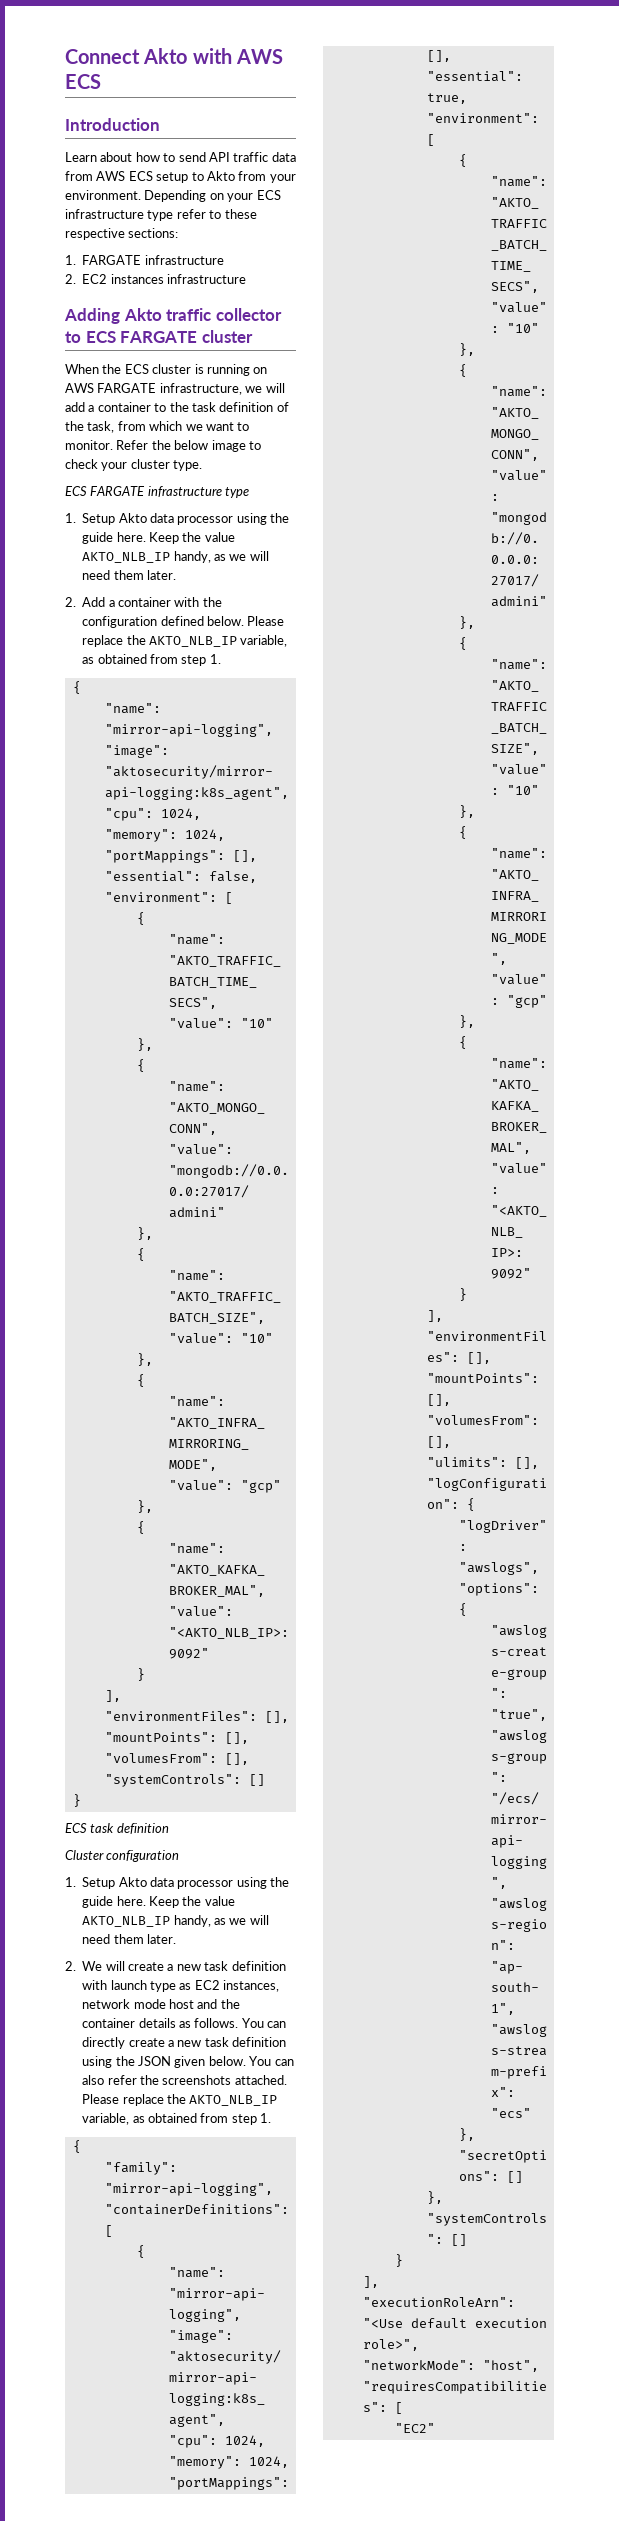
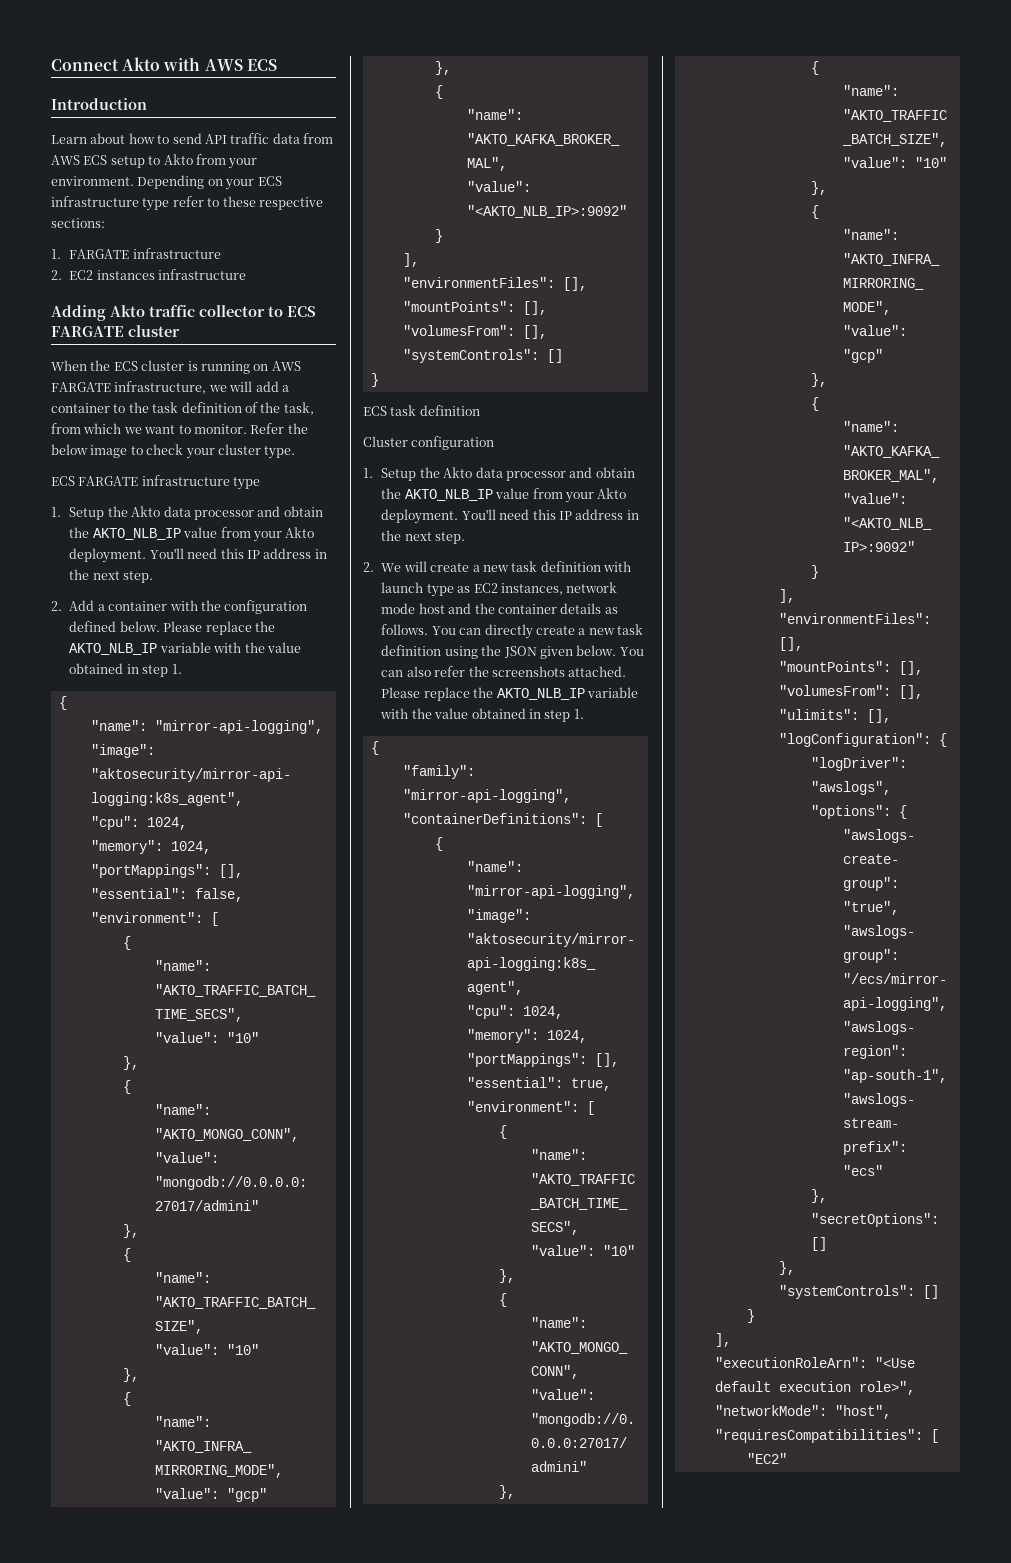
  ECS FARGATE infrastructure type
- 1. Setup Akto data processor using the guide here. Keep the value AKTO_NLB_IP handy, as we will need them later.
+ 1. Setup the Akto data processor and obtain the AKTO_NLB_IP value from your Akto deployment. You'll need this IP address in the next step.
- 2. Add a container with the configuration defined below. Please replace the AKTO_NLB_IP variable, as obtained from step 1.
+ 2. Add a container with the configuration defined below. Please replace the AKTO_NLB_IP variable with the value obtained in step 1.
  Cluster configuration
- 1. Setup Akto data processor using the guide here. Keep the value AKTO_NLB_IP handy, as we will need them later.
+ 1. Setup the Akto data processor and obtain the AKTO_NLB_IP value from your Akto deployment. You'll need this IP address in the next step.
- You can also refer the screenshots attached. Please replace the AKTO_NLB_IP variable, as obtained from step 1.
+ You can also refer the screenshots attached. Please replace the AKTO_NLB_IP variable with the value obtained in step 1.

